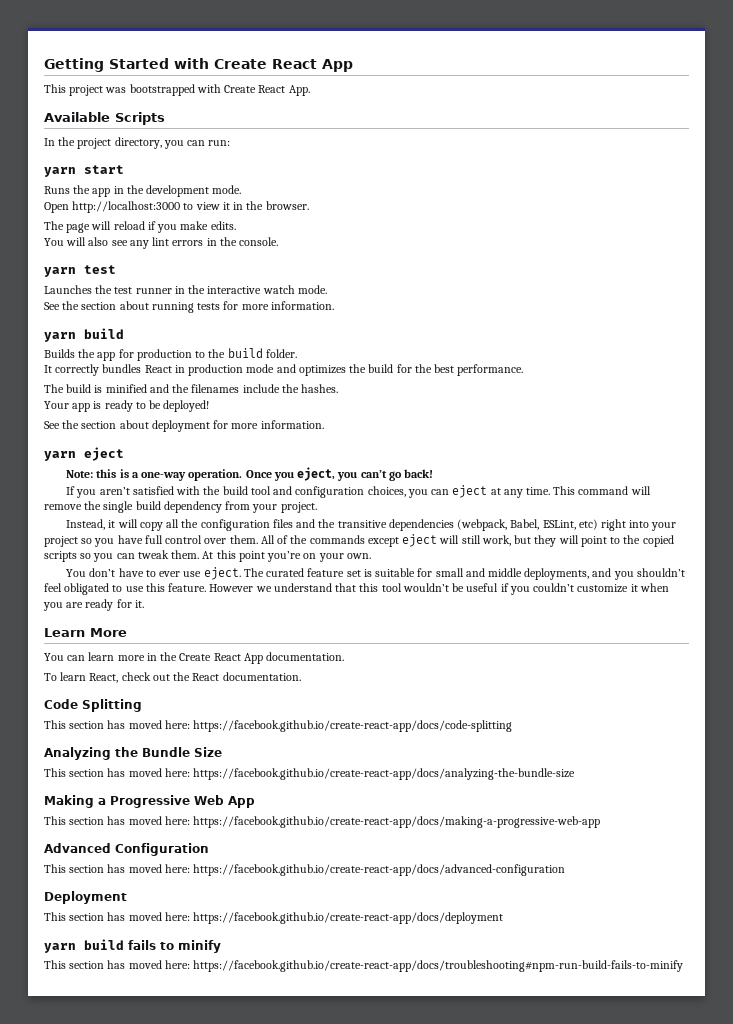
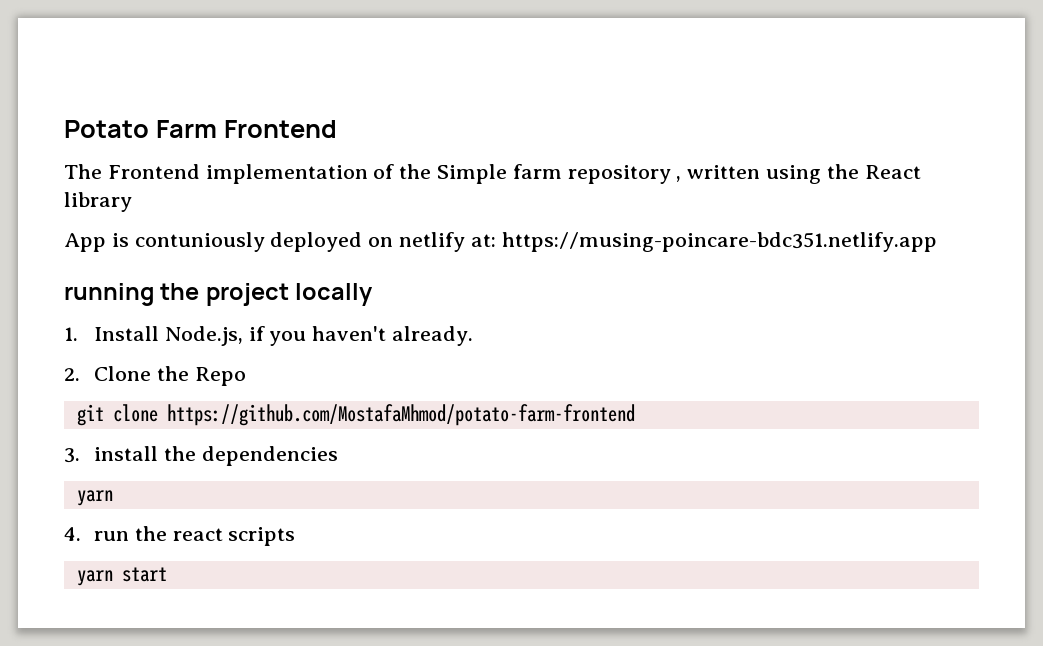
- Getting Started with Create React App
- This project was bootstrapped with Create React App.
- Available Scripts
- In the project directory, you can run:
+ Potato Farm Frontend
+ The Frontend implementation of the Simple farm repository , written using the React library
+ App is contuniously deployed on netlify at: https://musing-poincare-bdc351.netlify.app
+ running the project locally
+ 1. Install Node.js, if you haven't already.
+ 2. Clone the Repo
+ git clone https://github.com/MostafaMhmod/potato-farm-frontend
+ 3. install the dependencies
+ yarn
+ 4. run the react scripts
  yarn start
- Runs the app in the development mode.
- Open http://localhost:3000 to view it in the browser.
- The page will reload if you make edits.
- You will also see any lint errors in the console.
- yarn test
- Launches the test runner in the interactive watch mode.
- See the section about running tests for more information.
- yarn build
- Builds the app for production to the build folder.
- It correctly bundles React in production mode and optimizes the build for the best performance.
- The build is minified and the filenames include the hashes.
- Your app is ready to be deployed!
- See the section about deployment for more information.
- yarn eject
- Note: this is a one-way operation. Once you eject, you can’t go back!
- If you aren’t satisfied with the build tool and configuration choices, you can eject at any time. This command will remove the single build dependency from your project.
- Instead, it will copy all the configuration files and the transitive dependencies (webpack, Babel, ESLint, etc) right into your project so you have full control over them. All of the commands except eject will still work, but they will point to the copied scripts so you can tweak them. At this point you’re on your own.
- You don’t have to ever use eject. The curated feature set is suitable for small and middle deployments, and you shouldn’t feel obligated to use this feature. However we understand that this tool wouldn’t be useful if you couldn’t customize it when you are ready for it.
- Learn More
- You can learn more in the Create React App documentation.
- To learn React, check out the React documentation.
- Code Splitting
- This section has moved here: https://facebook.github.io/create-react-app/docs/code-splitting
- Analyzing the Bundle Size
- This section has moved here: https://facebook.github.io/create-react-app/docs/analyzing-the-bundle-size
- Making a Progressive Web App
- This section has moved here: https://facebook.github.io/create-react-app/docs/making-a-progressive-web-app
- Advanced Configuration
- This section has moved here: https://facebook.github.io/create-react-app/docs/advanced-configuration
- Deployment
- This section has moved here: https://facebook.github.io/create-react-app/docs/deployment
- yarn build fails to minify
- This section has moved here: https://facebook.github.io/create-react-app/docs/troubleshooting#npm-run-build-fails-to-minify

